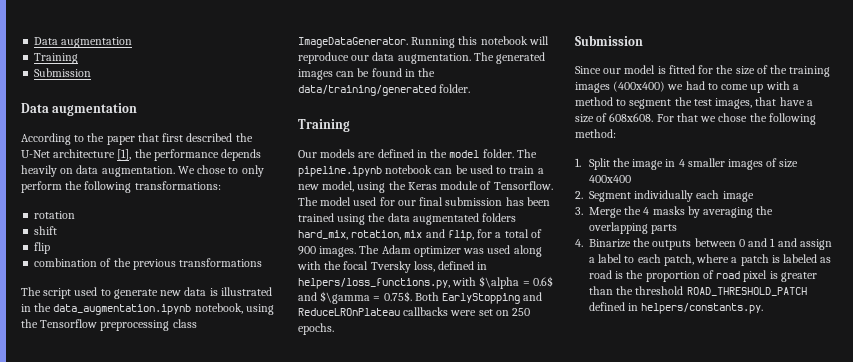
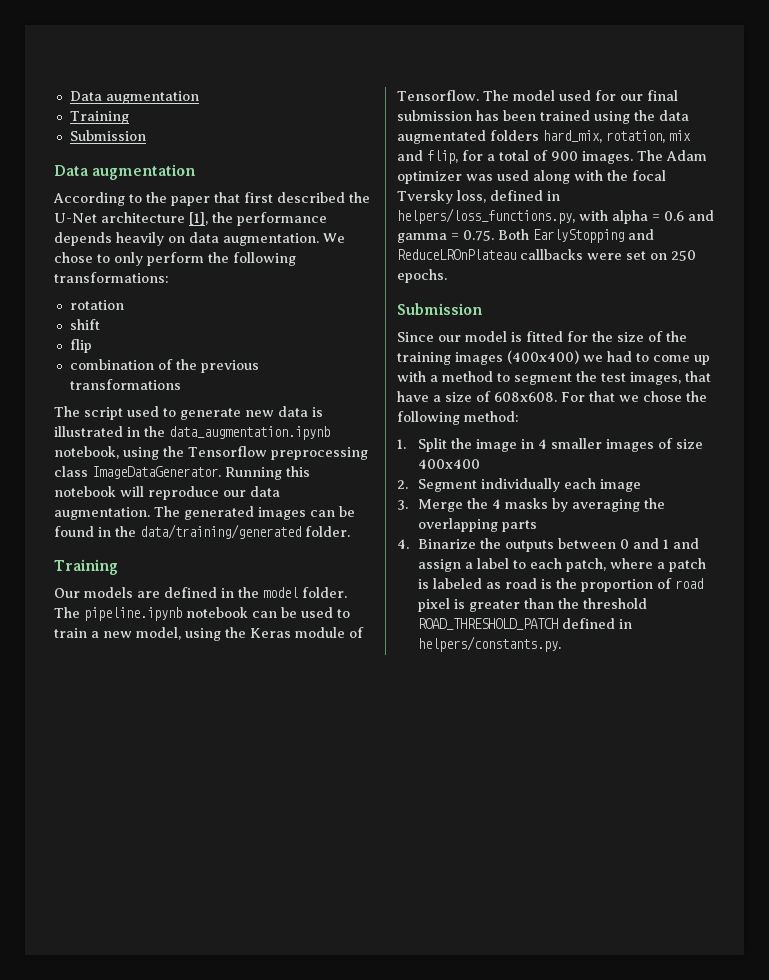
- The Adam optimizer was used along with the focal Tversky loss, defined in helpers/loss_functions.py, with $\alpha = 0.6$ and $\gamma = 0.75$. Both EarlyStopping and ReduceLROnPlateau callbacks were set on 250 epochs.
+ The Adam optimizer was used along with the focal Tversky loss, defined in helpers/loss_functions.py, with alpha = 0.6 and gamma = 0.75. Both EarlyStopping and ReduceLROnPlateau callbacks were set on 250 epochs.

